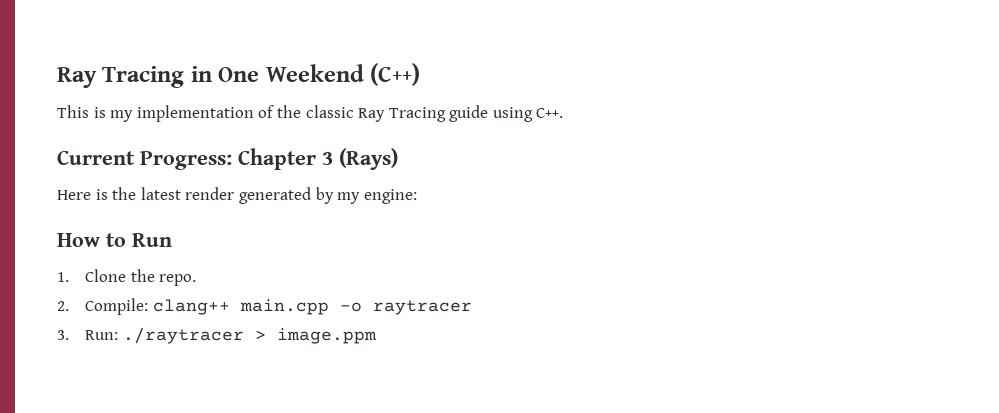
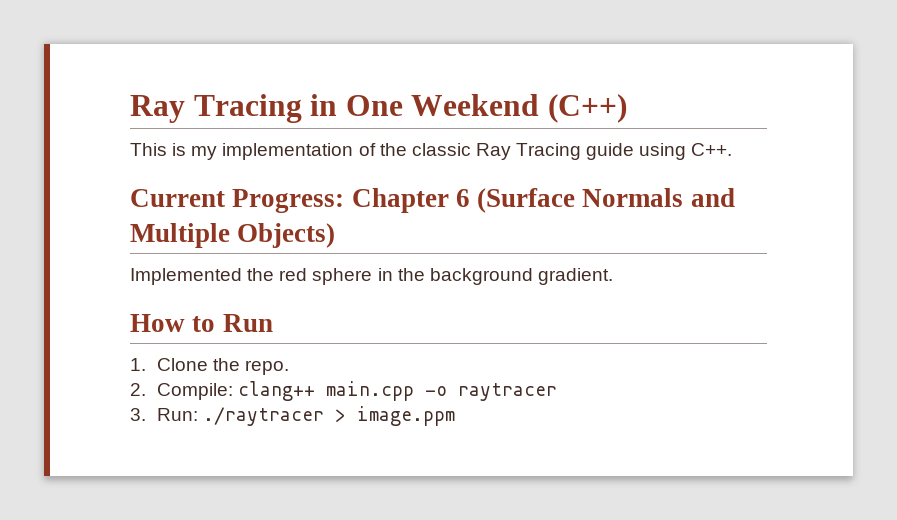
- Current Progress: Chapter 3 (Rays)
- Here is the latest render generated by my engine:
+ Current Progress: Chapter 6 (Surface Normals and Multiple Objects)
+ Implemented the red sphere in the background gradient.

